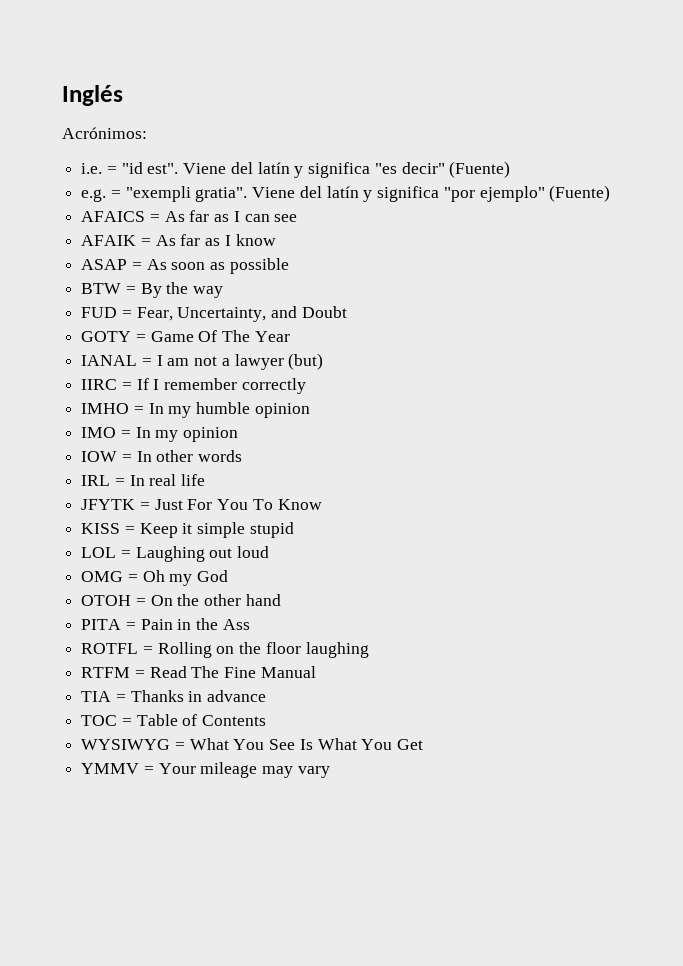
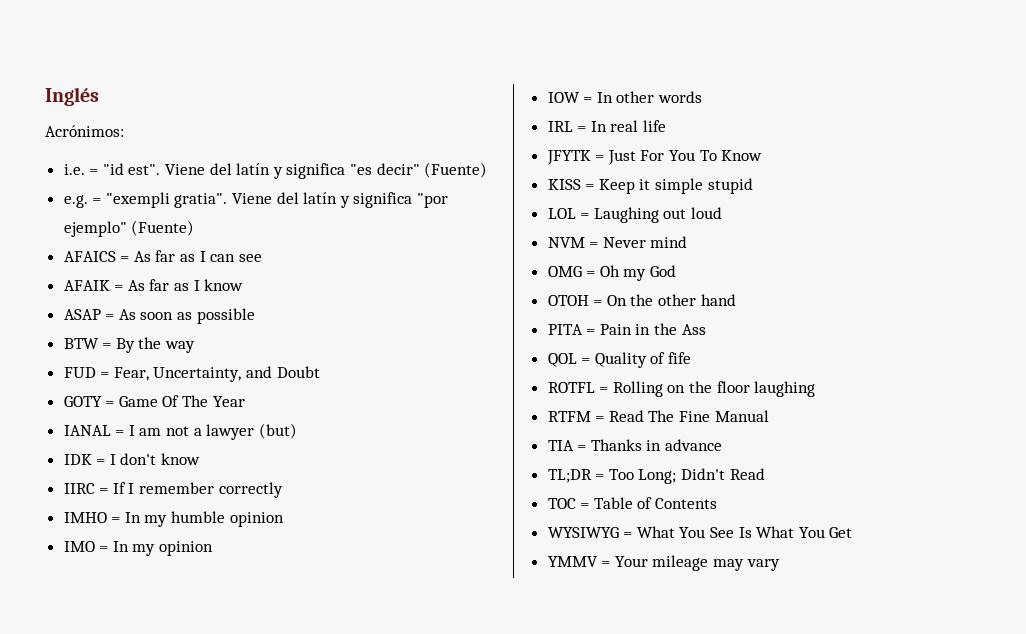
+ IDK = I don't know
+ NVM = Never mind
+ QOL = Quality of fife
+ TL;DR = Too Long; Didn't Read

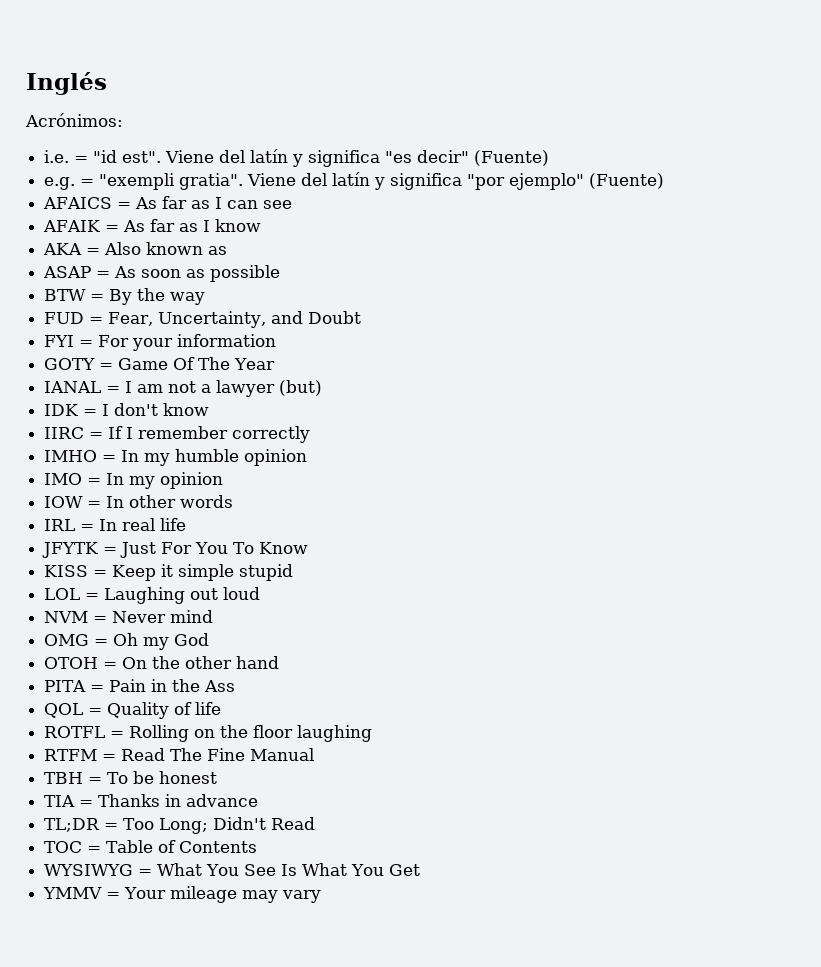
+ AKA = Also known as
+ FYI = For your information
- QOL = Quality of fife
+ QOL = Quality of life
+ TBH = To be honest

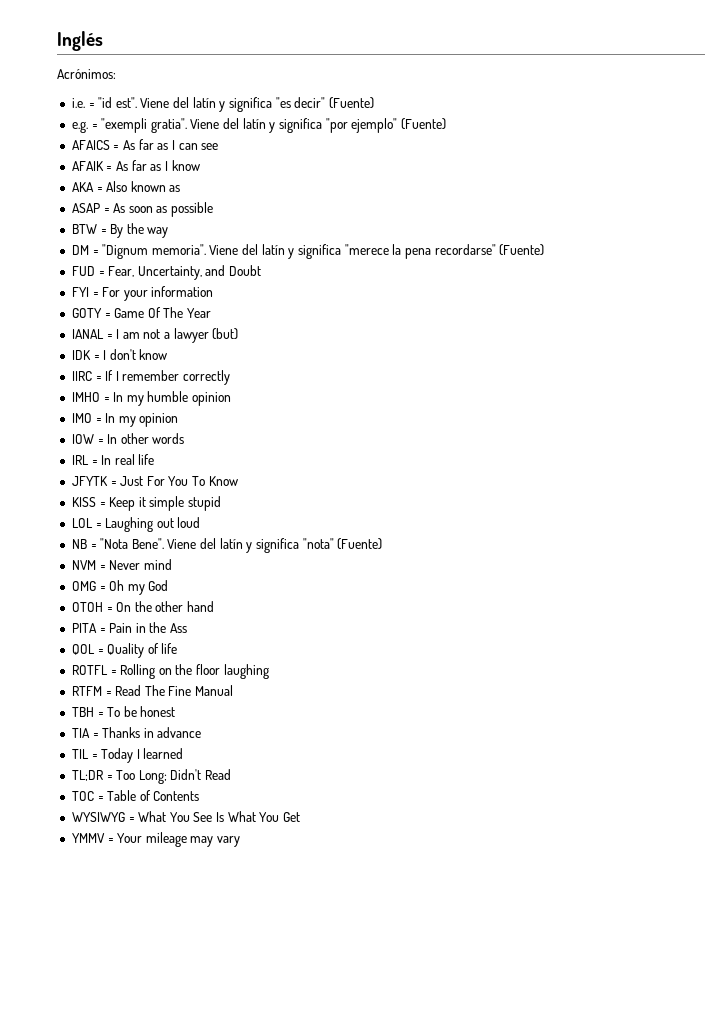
+ DM = "Dignum memoria". Viene del latín y significa "merece la pena recordarse" (Fuente)
+ NB = "Nota Bene". Viene del latín y significa "nota" (Fuente)
+ TIL = Today I learned

